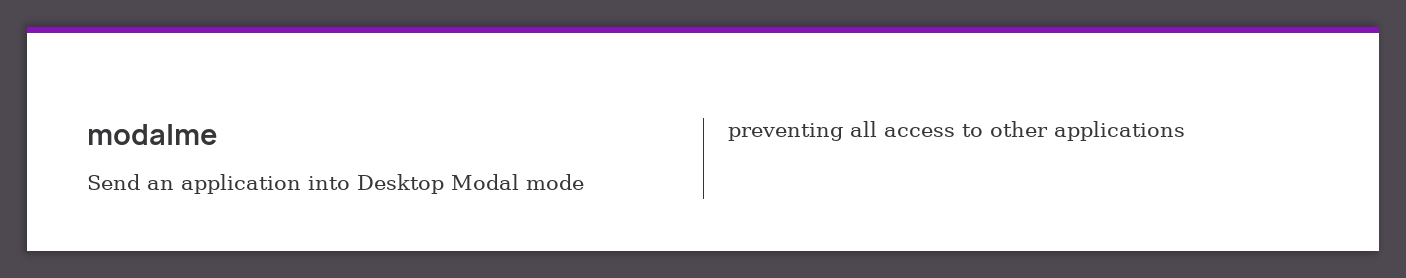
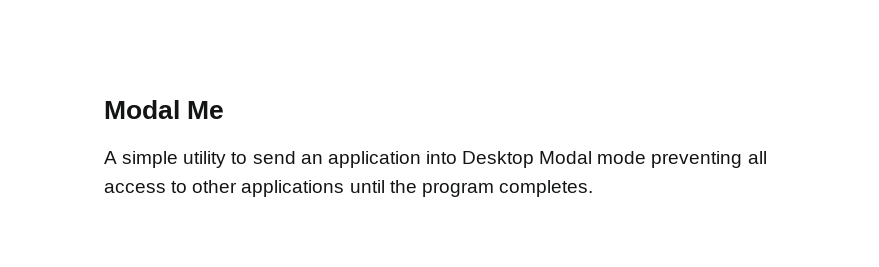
- modalme
- Send an application into Desktop Modal mode preventing all access to other applications
+ Modal Me
+ A simple utility to send an application into Desktop Modal mode preventing all access to other applications until the program completes.

